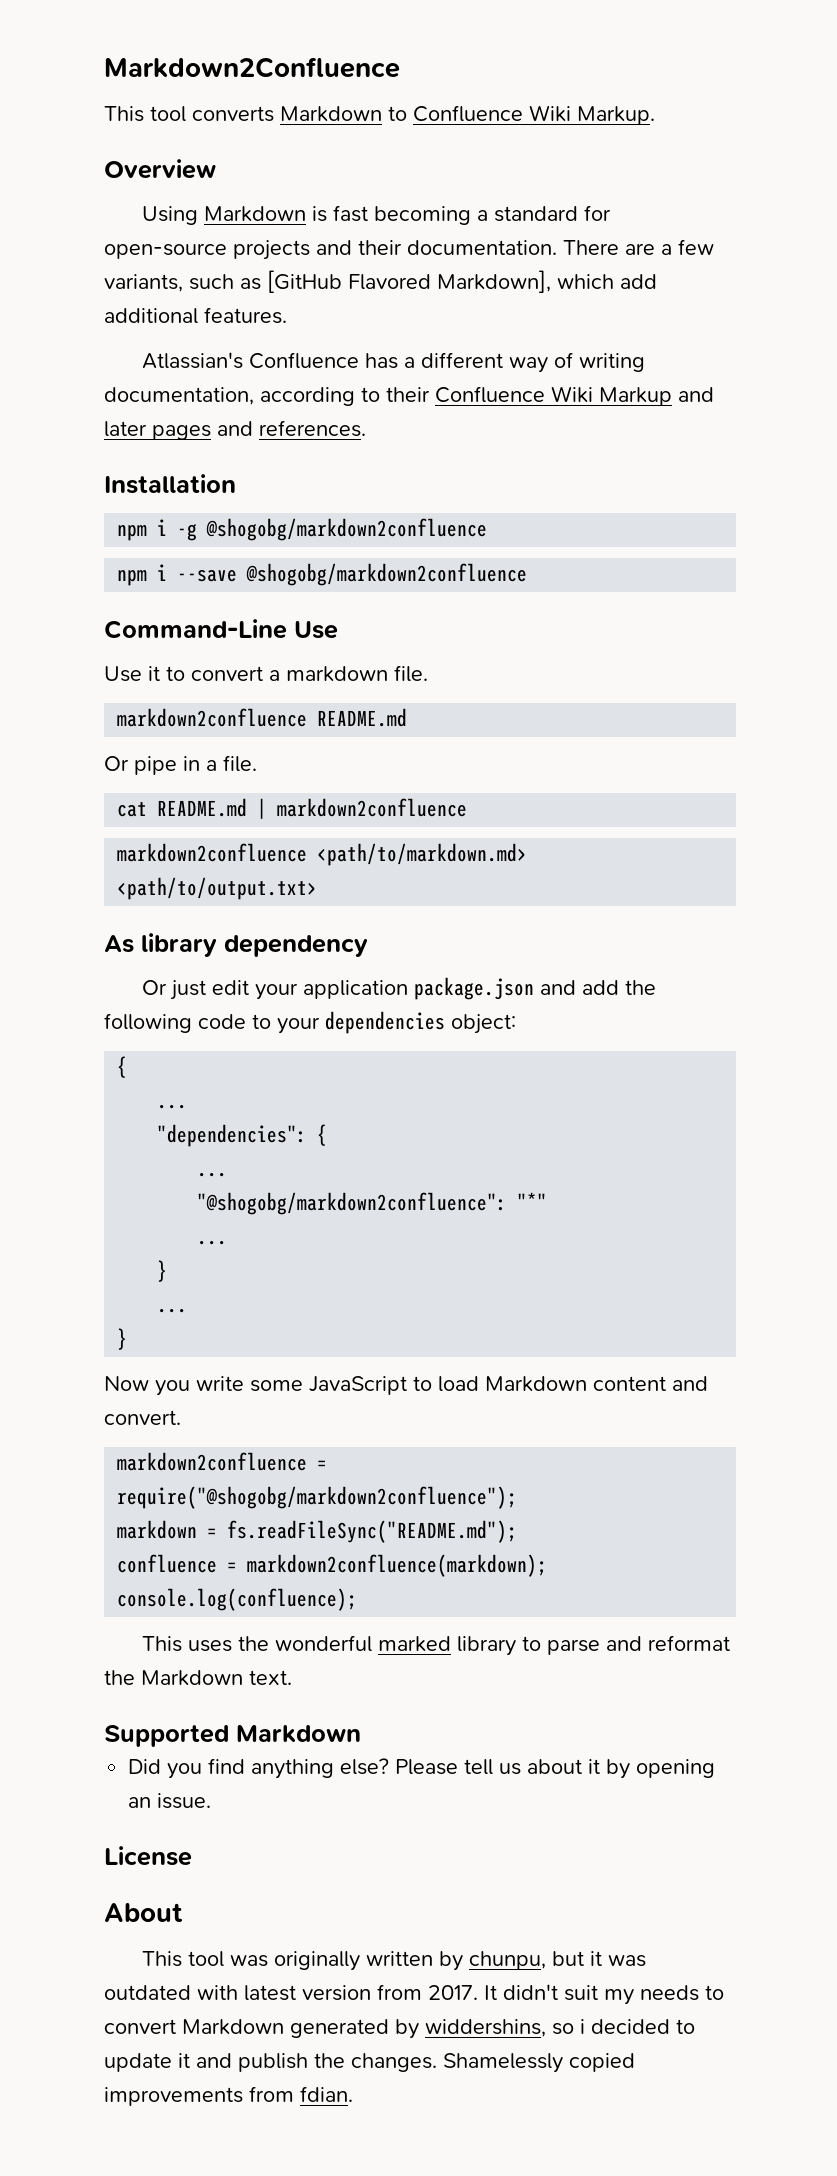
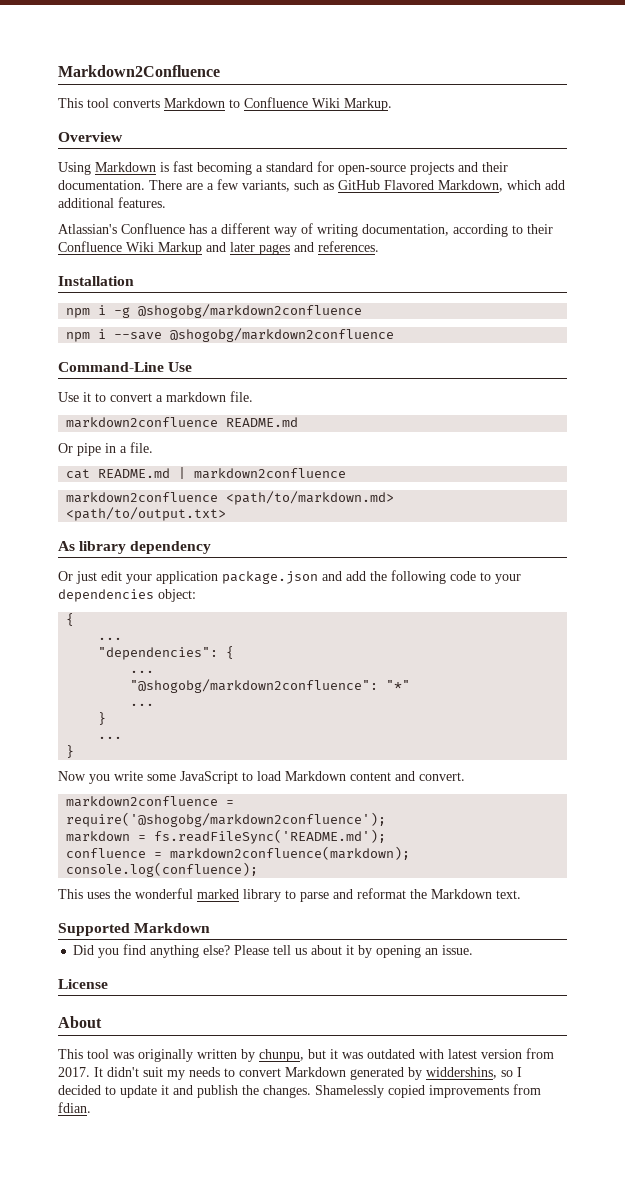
- There are a few variants, such as [GitHub Flavored Markdown], which add additional features.
+ There are a few variants, such as GitHub Flavored Markdown, which add additional features.
- markdown2confluence = require("@shogobg/markdown2confluence");
+ markdown2confluence = require('@shogobg/markdown2confluence');
- markdown = fs.readFileSync("README.md");
+ markdown = fs.readFileSync('README.md');
- It didn't suit my needs to convert Markdown generated by widdershins, so i decided to update it and publish the changes.
+ It didn't suit my needs to convert Markdown generated by widdershins, so I decided to update it and publish the changes.

